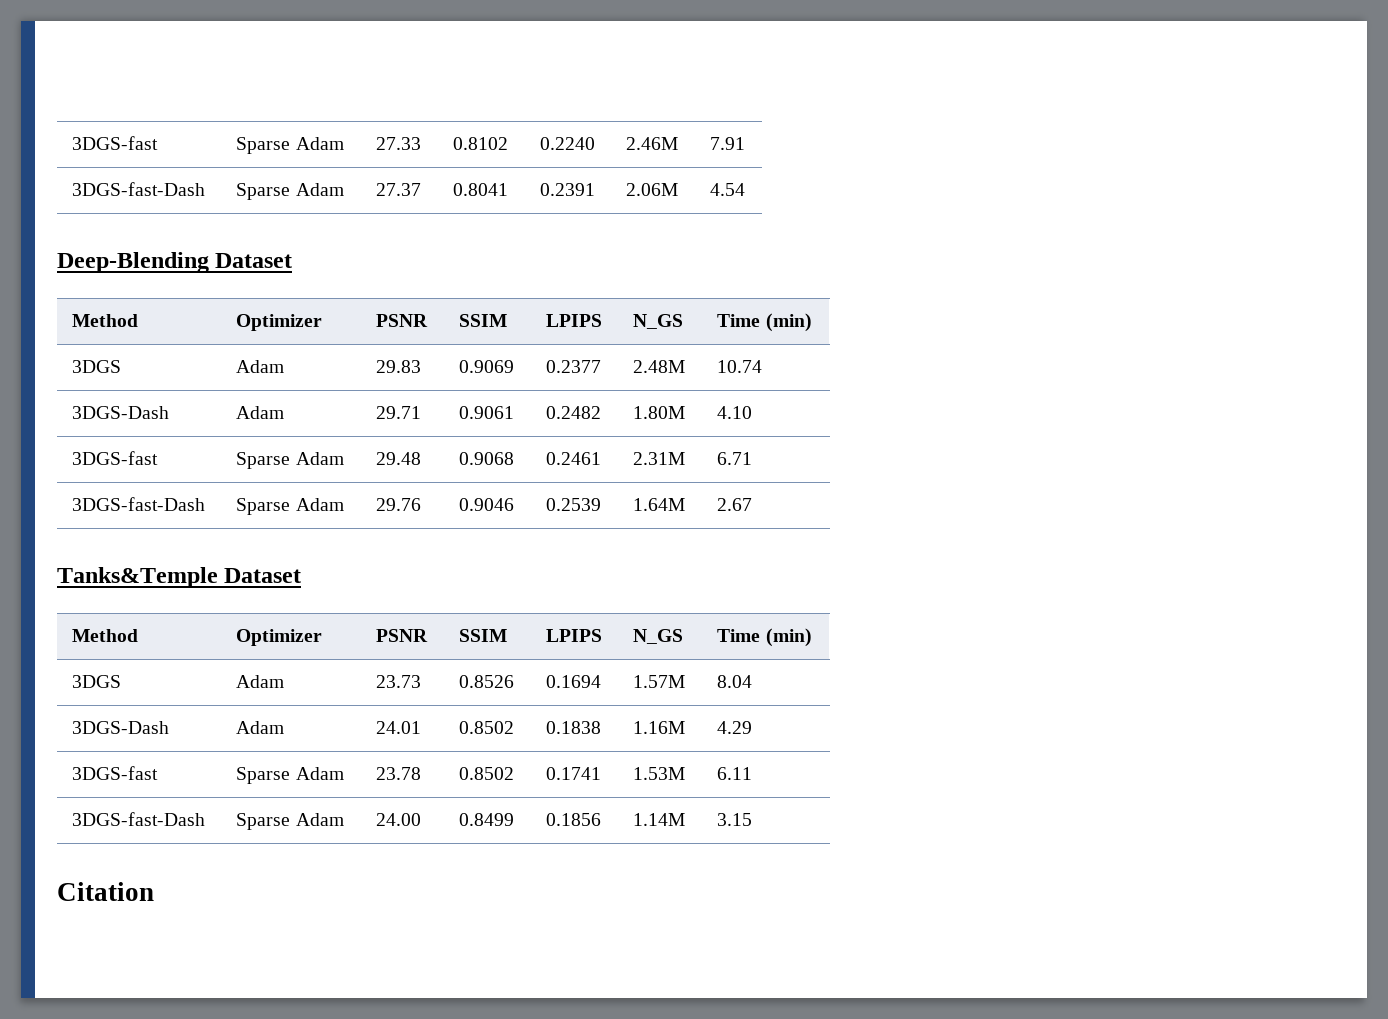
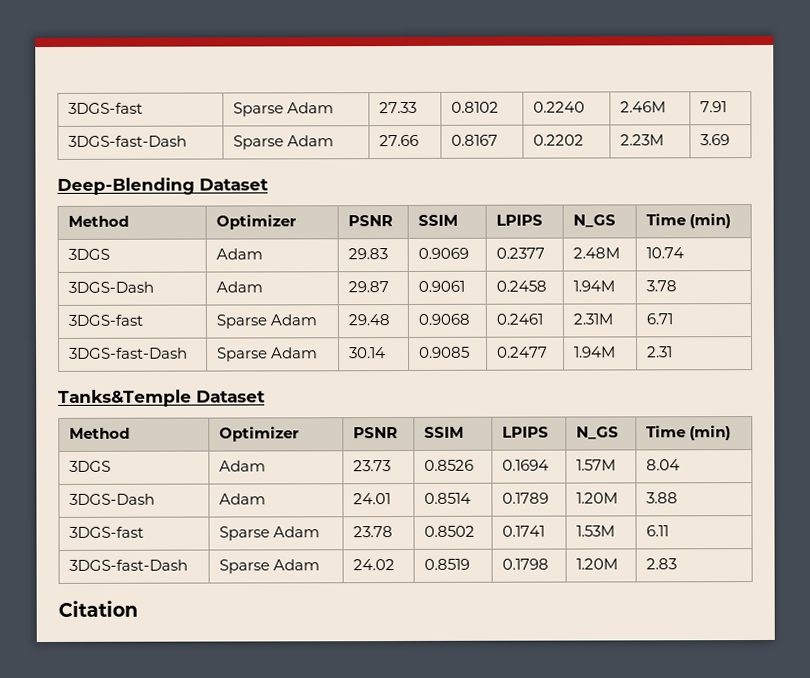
- 3DGS-fast-Dash | Sparse Adam | 27.37 | 0.8041 | 0.2391 | 2.06M | 4.54
+ 3DGS-fast-Dash | Sparse Adam | 27.66 | 0.8167 | 0.2202 | 2.23M | 3.69
- 3DGS-Dash | Adam | 29.71 | 0.9061 | 0.2482 | 1.80M | 4.10
+ 3DGS-Dash | Adam | 29.87 | 0.9061 | 0.2458 | 1.94M | 3.78
- 3DGS-fast-Dash | Sparse Adam | 29.76 | 0.9046 | 0.2539 | 1.64M | 2.67
+ 3DGS-fast-Dash | Sparse Adam | 30.14 | 0.9085 | 0.2477 | 1.94M | 2.31
- 3DGS-Dash | Adam | 24.01 | 0.8502 | 0.1838 | 1.16M | 4.29
+ 3DGS-Dash | Adam | 24.01 | 0.8514 | 0.1789 | 1.20M | 3.88
- 3DGS-fast-Dash | Sparse Adam | 24.00 | 0.8499 | 0.1856 | 1.14M | 3.15
+ 3DGS-fast-Dash | Sparse Adam | 24.02 | 0.8519 | 0.1798 | 1.20M | 2.83

